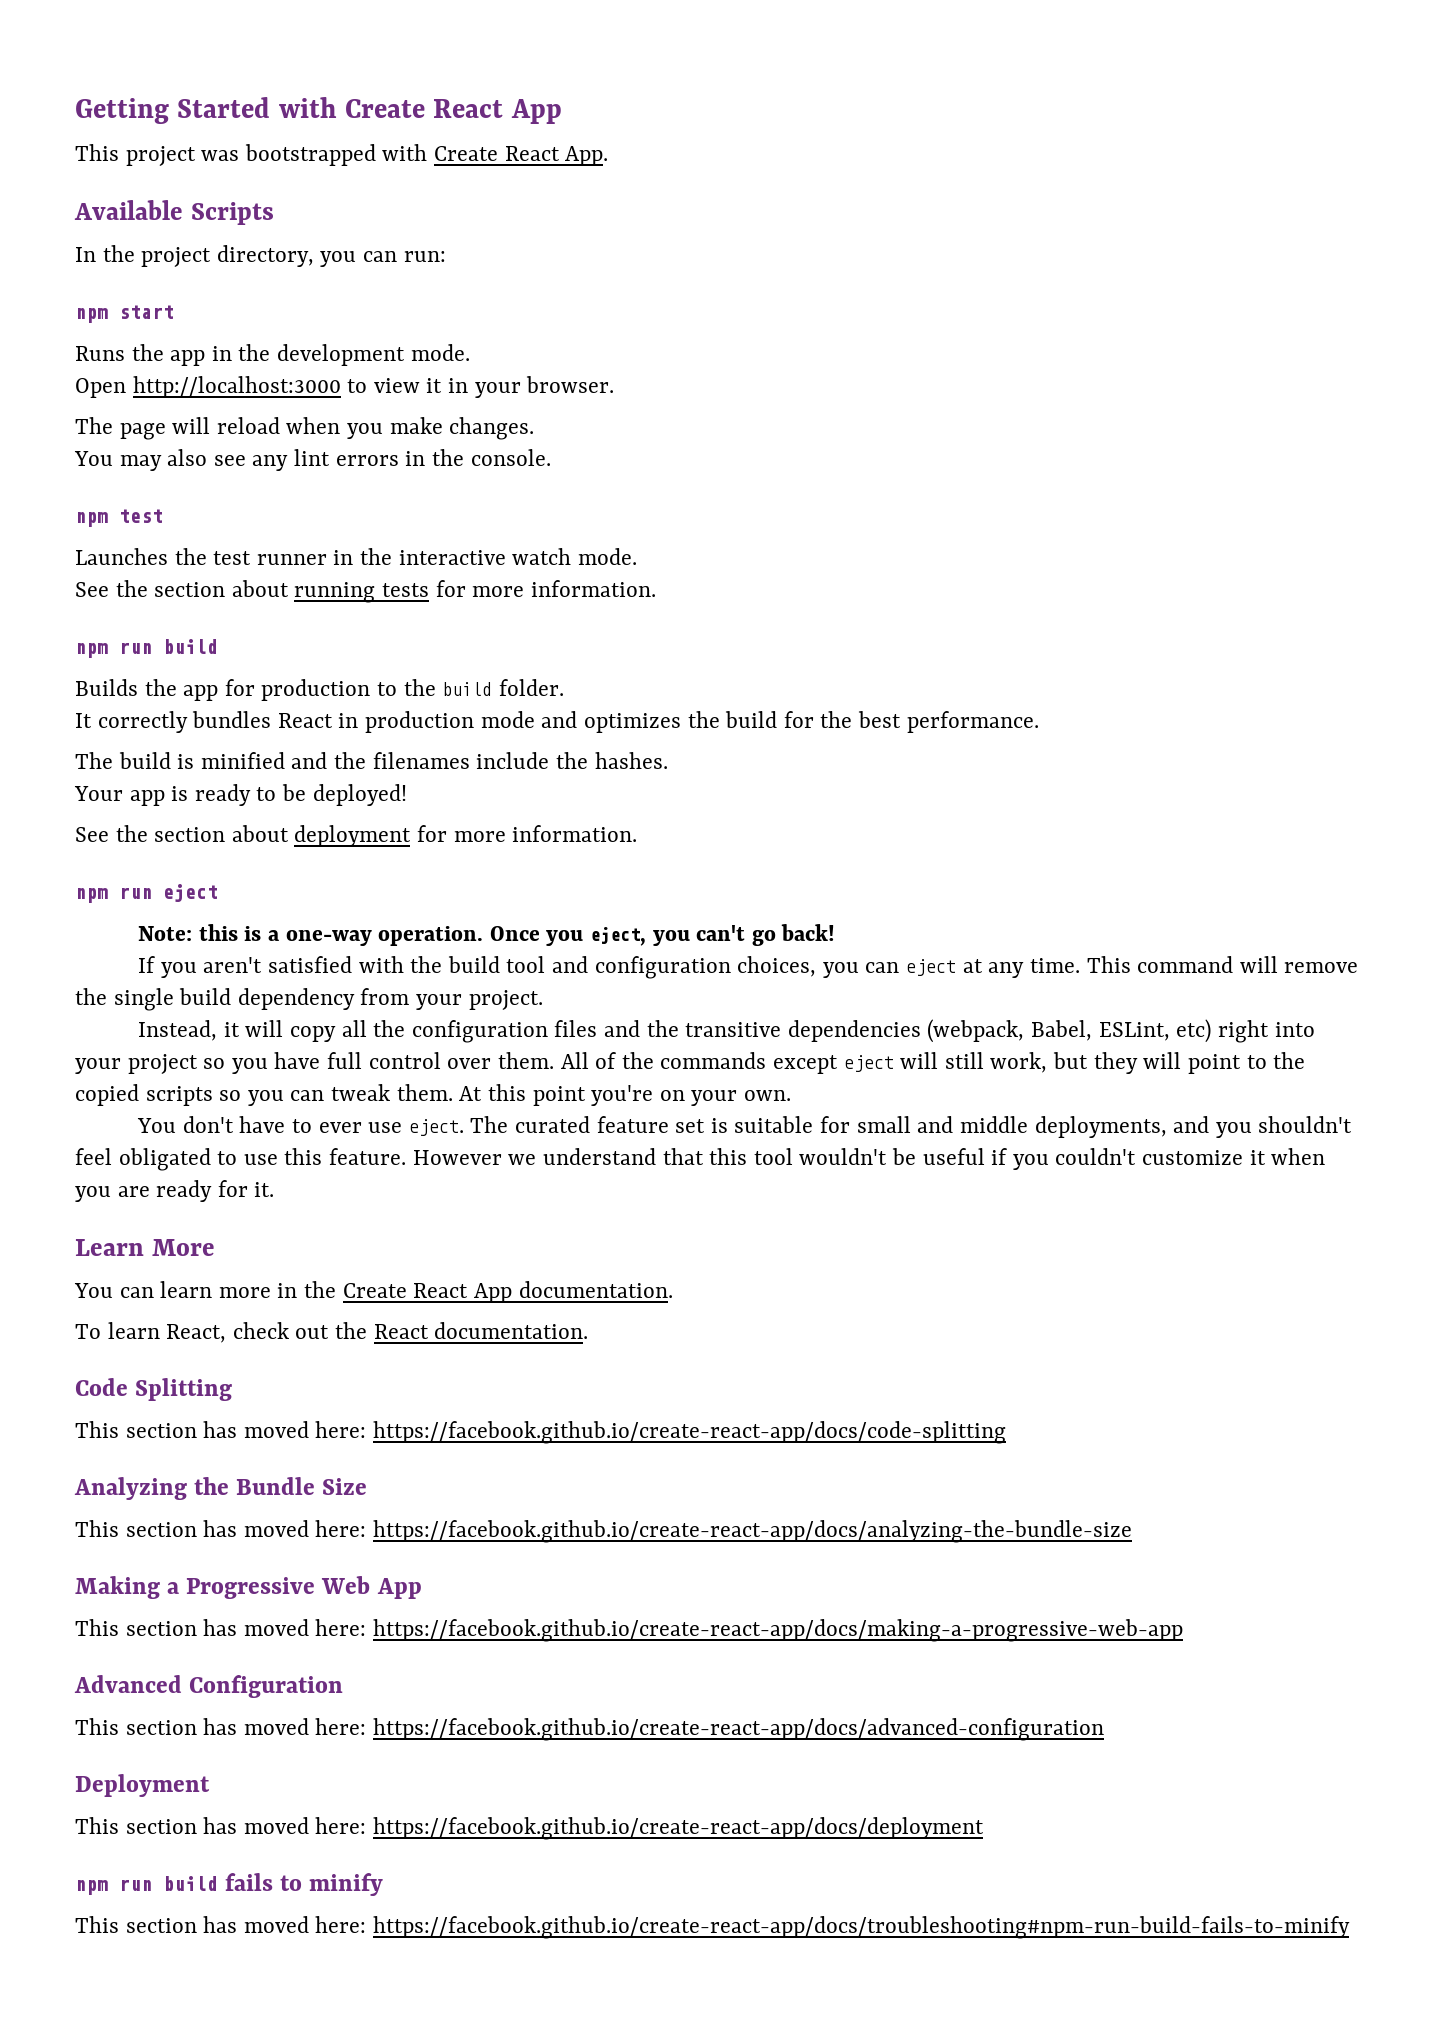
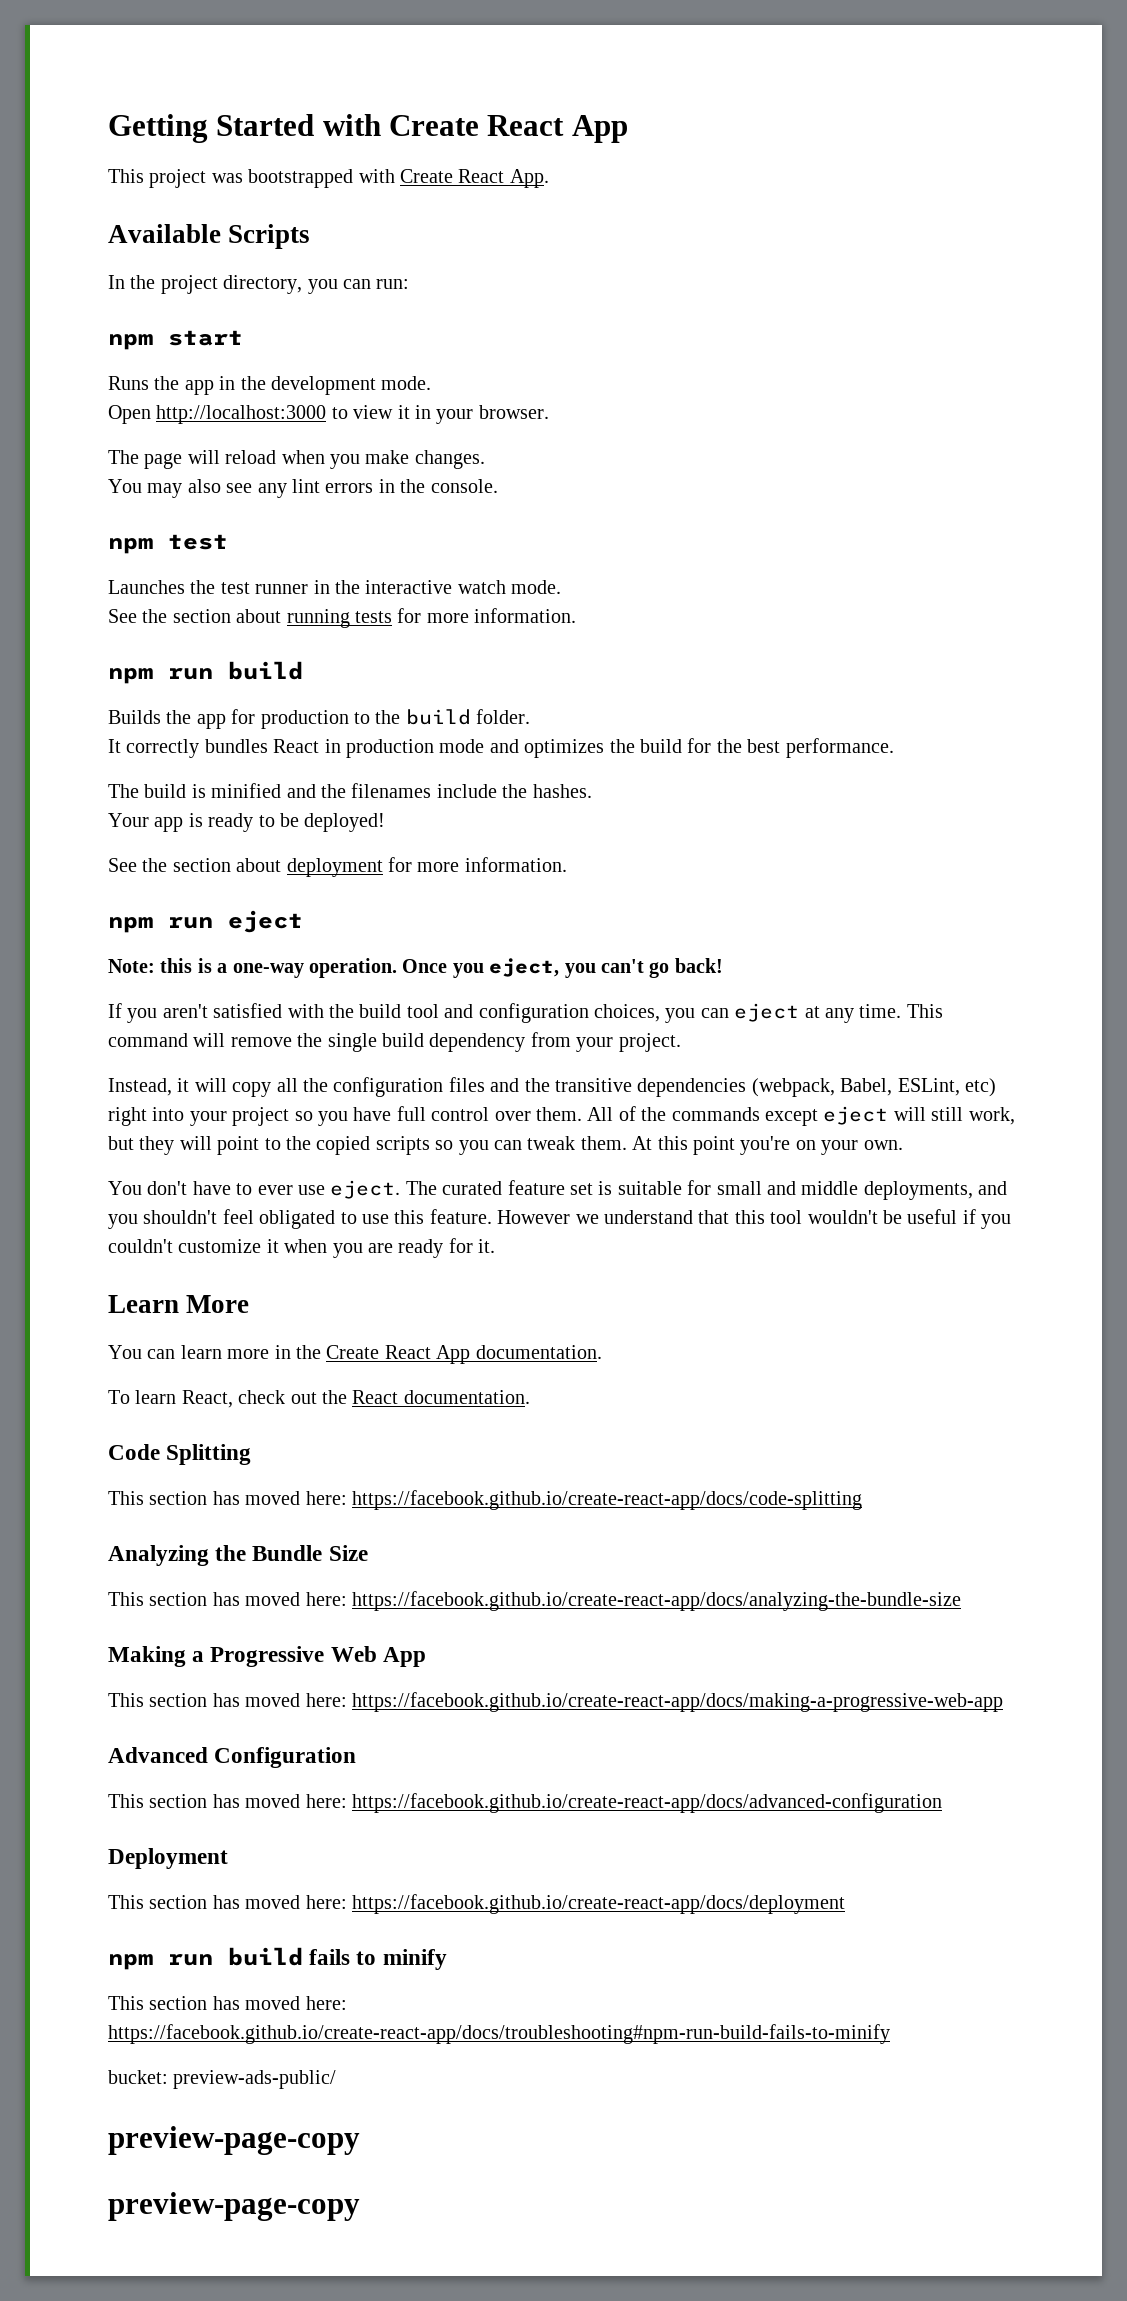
+ bucket: preview-ads-public/
+ preview-page-copy
+ preview-page-copy

